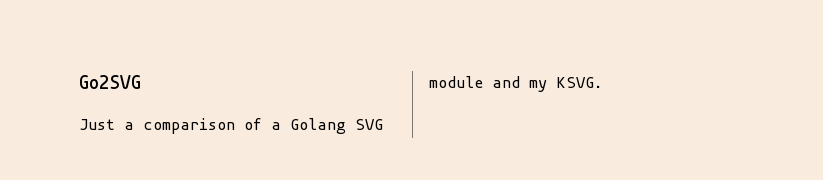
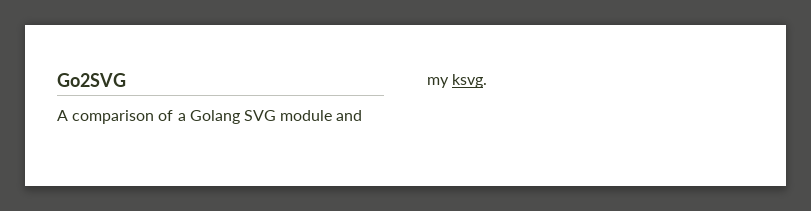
- Just a comparison of a Golang SVG module and my KSVG.
+ A comparison of a Golang SVG module and my ksvg.

